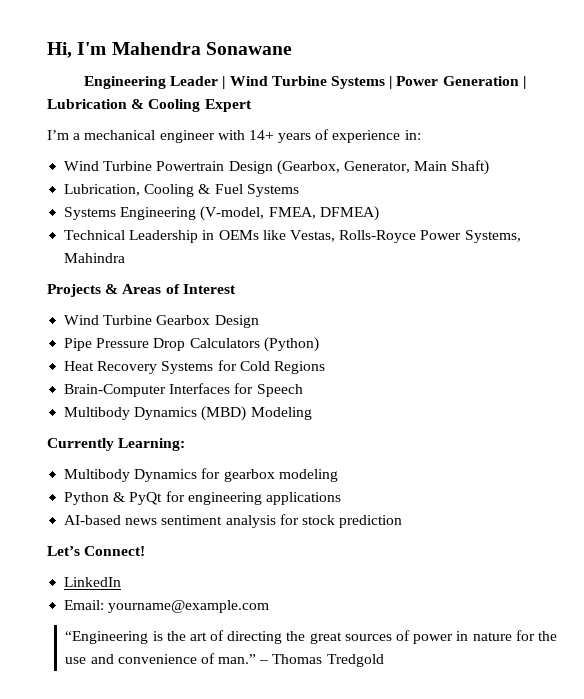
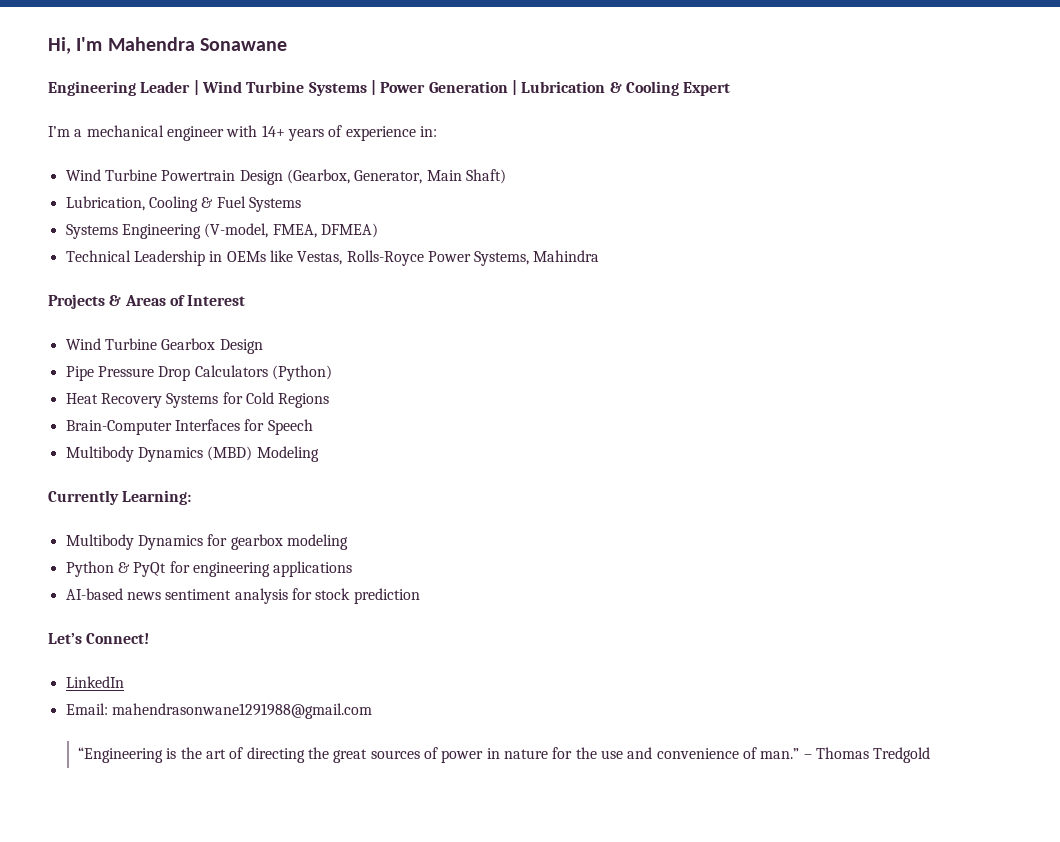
- Email: yourname@example.com
+ Email: mahendrasonwane1291988@gmail.com

